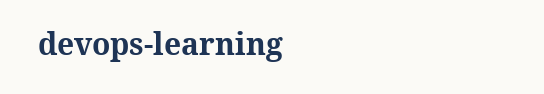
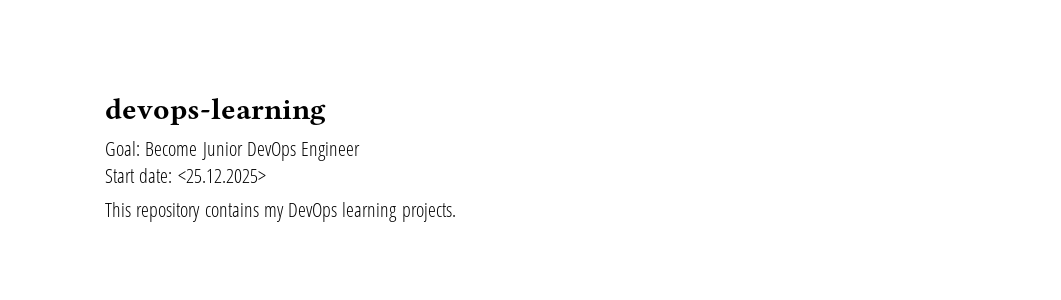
+ Goal: Become Junior DevOps Engineer
+ Start date: <25.12.2025>
+ This repository contains my DevOps learning projects.

